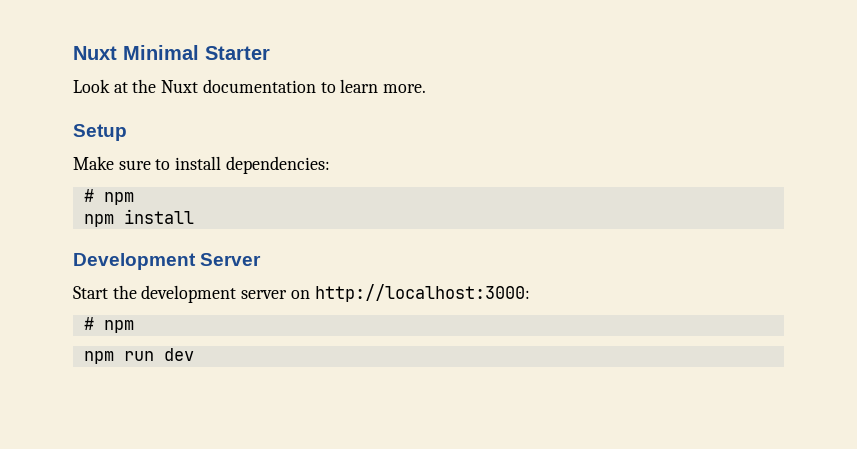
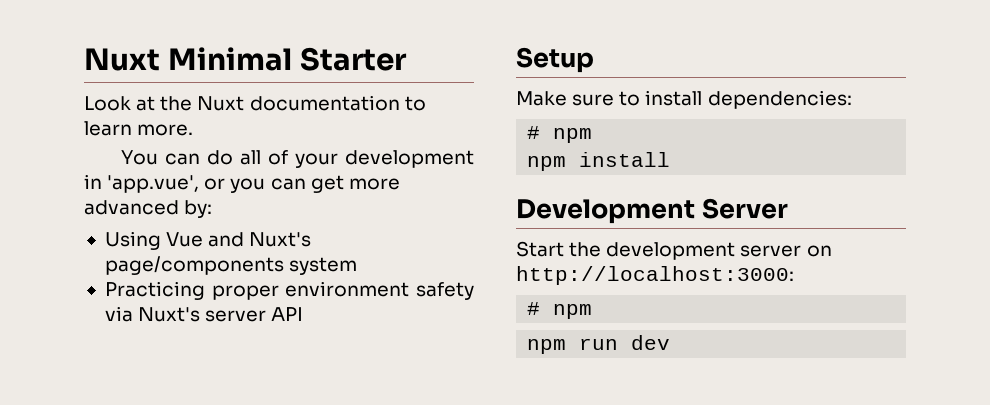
+ You can do all of your development in 'app.vue', or you can get more advanced by:
+ Using Vue and Nuxt's page/components system
+ Practicing proper environment safety via Nuxt's server API

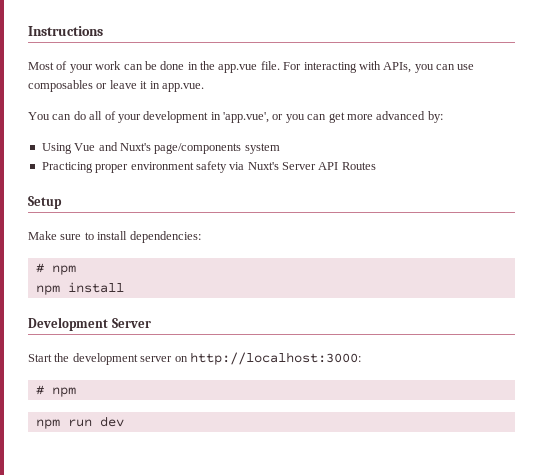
- Nuxt Minimal Starter
- Look at the Nuxt documentation to learn more.
+ Instructions
+ Most of your work can be done in the app.vue file. For interacting with APIs, you can use composables or leave it in app.vue.
- Practicing proper environment safety via Nuxt's server API
+ Practicing proper environment safety via Nuxt's Server API Routes

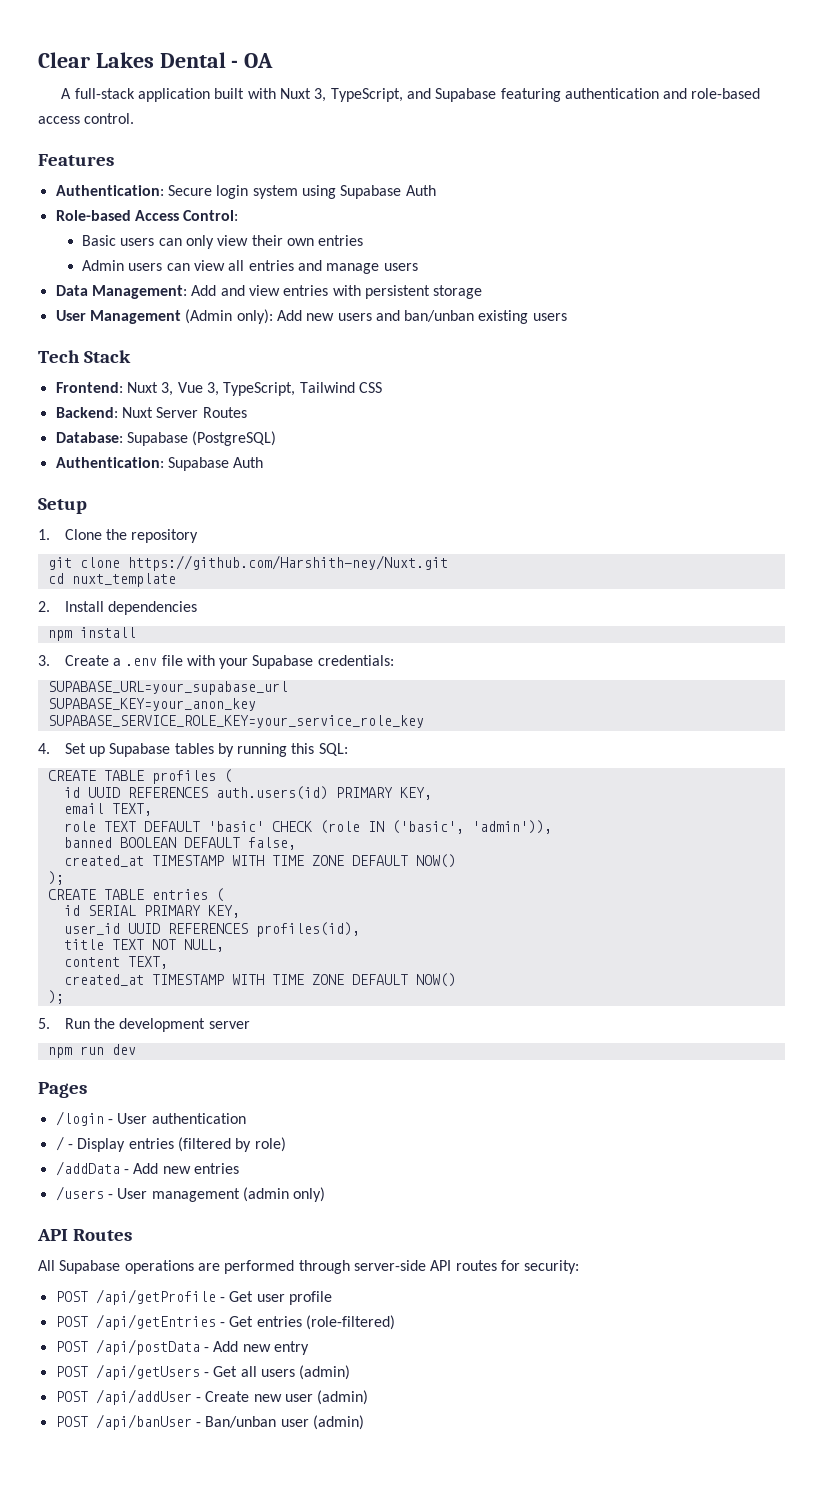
- Instructions
- Most of your work can be done in the app.vue file. For interacting with APIs, you can use composables or leave it in app.vue.
- You can do all of your development in 'app.vue', or you can get more advanced by:
- Using Vue and Nuxt's page/components system
- Practicing proper environment safety via Nuxt's Server API Routes
+ Clear Lakes Dental - OA
+ A full-stack application built with Nuxt 3, TypeScript, and Supabase featuring authentication and role-based access control.
+ Features
+ Authentication: Secure login system using Supabase Auth
+ Role-based Access Control:
+ Basic users can only view their own entries
+ Admin users can view all entries and manage users
+ Data Management: Add and view entries with persistent storage
+ User Management (Admin only): Add new users and ban/unban existing users
+ Tech Stack
+ Frontend: Nuxt 3, Vue 3, TypeScript, Tailwind CSS
+ Backend: Nuxt Server Routes
+ Database: Supabase (PostgreSQL)
+ Authentication: Supabase Auth
  Setup
- Make sure to install dependencies:
- # npm
+ 1. Clone the repository
+ git clone https://github.com/Harshith-ney/Nuxt.git
+ cd nuxt_template
+ 2. Install dependencies
  npm install
- Development Server
- Start the development server on http://localhost:3000:
- # npm
+ 3. Create a .env file with your Supabase credentials:
+ SUPABASE_URL=your_supabase_url
+ SUPABASE_KEY=your_anon_key
+ SUPABASE_SERVICE_ROLE_KEY=your_service_role_key
+ 4. Set up Supabase tables by running this SQL:
+ CREATE TABLE profiles (
+ id UUID REFERENCES auth.users(id) PRIMARY KEY,
+ email TEXT,
+ role TEXT DEFAULT 'basic' CHECK (role IN ('basic', 'admin')),
+ banned BOOLEAN DEFAULT false,
+ created_at TIMESTAMP WITH TIME ZONE DEFAULT NOW()
+ );
+ CREATE TABLE entries (
+ id SERIAL PRIMARY KEY,
+ user_id UUID REFERENCES profiles(id),
+ title TEXT NOT NULL,
+ content TEXT,
+ created_at TIMESTAMP WITH TIME ZONE DEFAULT NOW()
+ );
+ 5. Run the development server
+ Pages
+ /login - User authentication
+ / - Display entries (filtered by role)
+ /addData - Add new entries
+ /users - User management (admin only)
+ API Routes
+ All Supabase operations are performed through server-side API routes for security:
+ POST /api/getProfile - Get user profile
+ POST /api/getEntries - Get entries (role-filtered)
+ POST /api/postData - Add new entry
+ POST /api/getUsers - Get all users (admin)
+ POST /api/addUser - Create new user (admin)
+ POST /api/banUser - Ban/unban user (admin)

